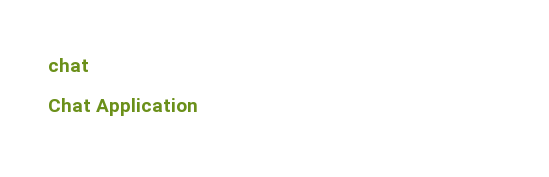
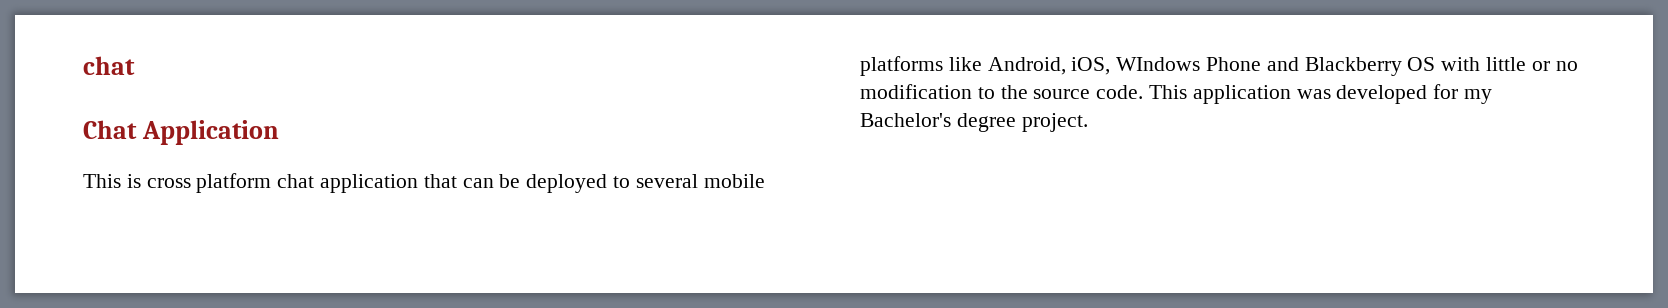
+ This is cross platform chat application that can be deployed to several mobile platforms like Android, iOS, WIndows Phone and Blackberry OS with little or no modification to the source code. This application was developed for my Bachelor's degree project.

